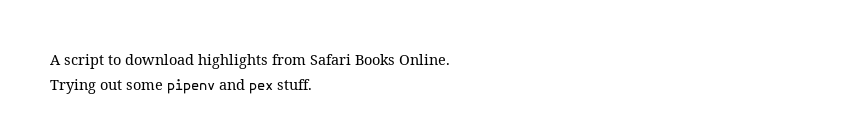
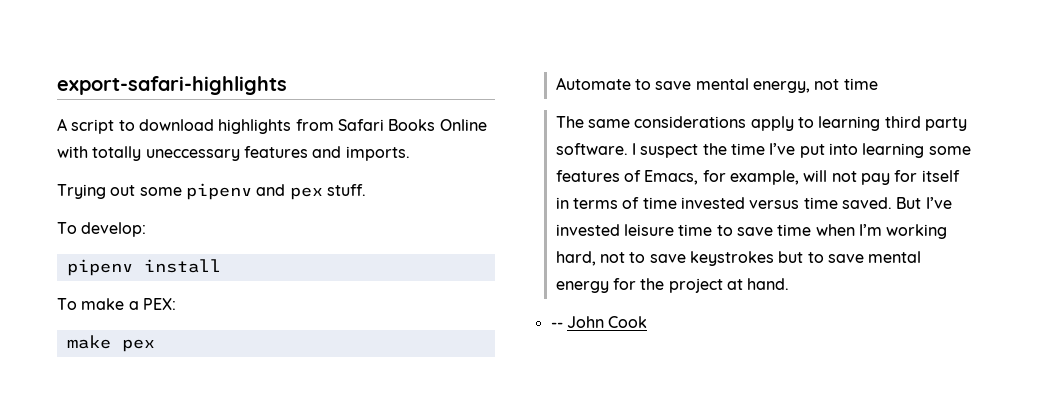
+ export-safari-highlights
- A script to download highlights from Safari Books Online.
+ A script to download highlights from Safari Books Online with totally uneccessary features and imports.
+ To develop:
+ pipenv install
+ To make a PEX:
+ make pex
+ Automate to save mental energy, not time
+ The same considerations apply to learning third party software. I suspect the time I’ve put into learning some features of Emacs, for example, will not pay for itself in terms of time invested versus time saved. But I’ve invested leisure time to save time when I’m working hard, not to save keystrokes but to save mental energy for the project at hand.
+ -- John Cook

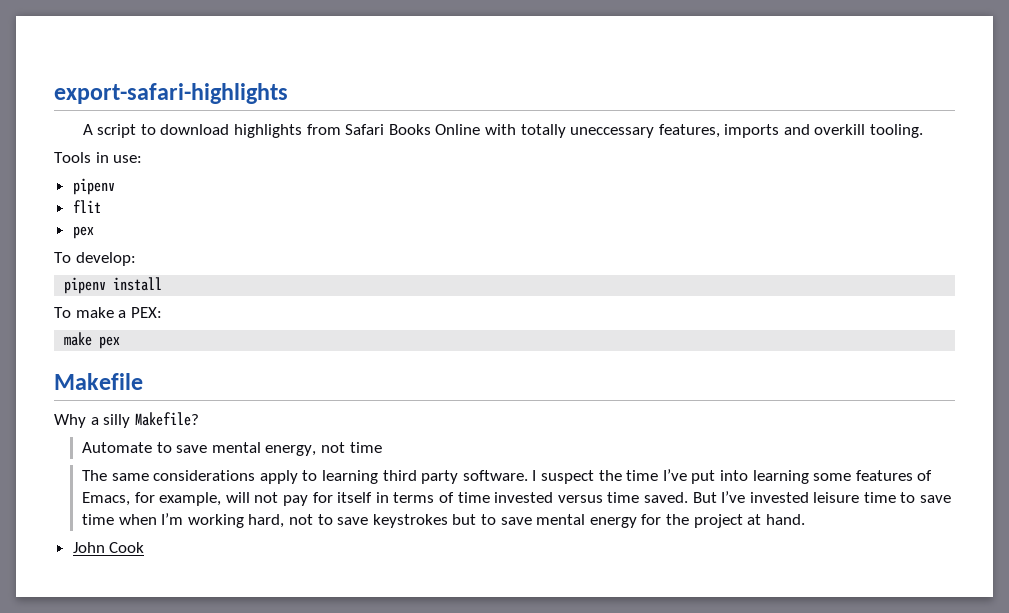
- A script to download highlights from Safari Books Online with totally uneccessary features and imports.
- Trying out some pipenv and pex stuff.
+ A script to download highlights from Safari Books Online with totally uneccessary features, imports and overkill tooling.
+ Tools in use:
+ pipenv
+ flit
+ pex
+ Makefile
+ Why a silly Makefile?
- -- John Cook
+ John Cook

